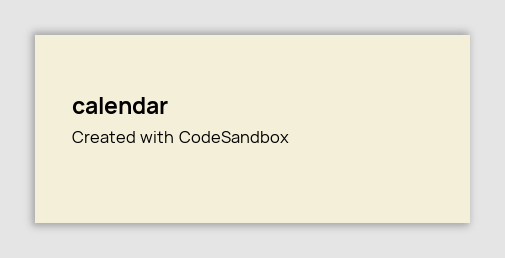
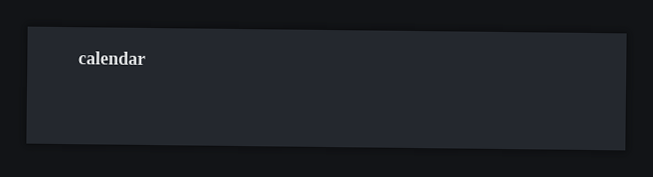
- Created with CodeSandbox

